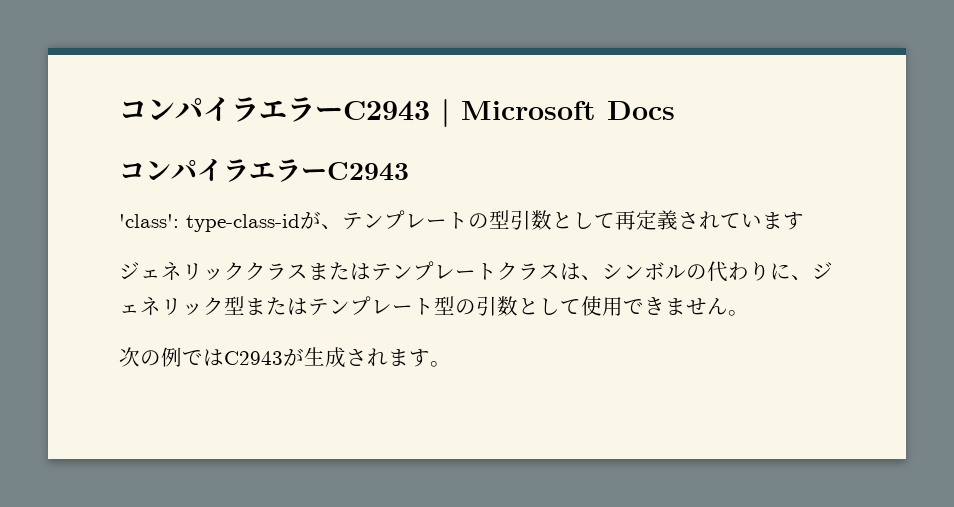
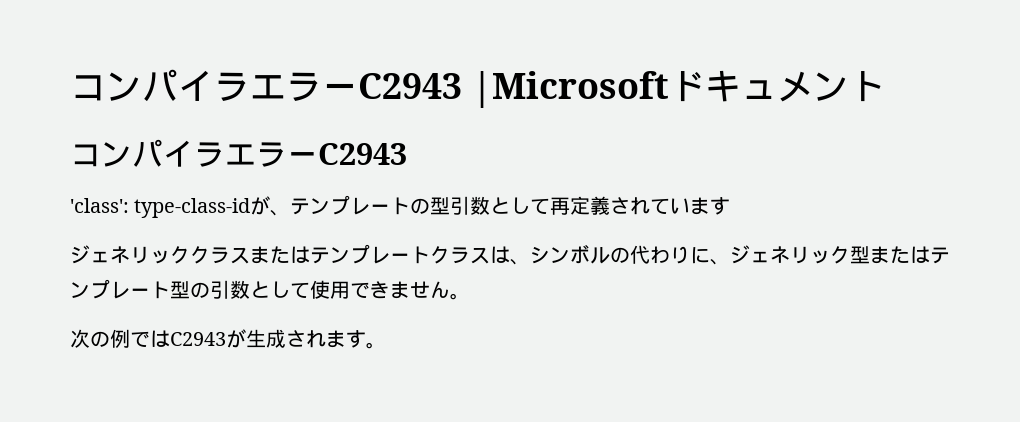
- コンパイラエラーC2943 | Microsoft Docs
+ コンパイラエラーC2943 |Microsoftドキュメント

